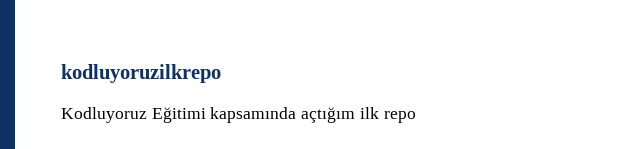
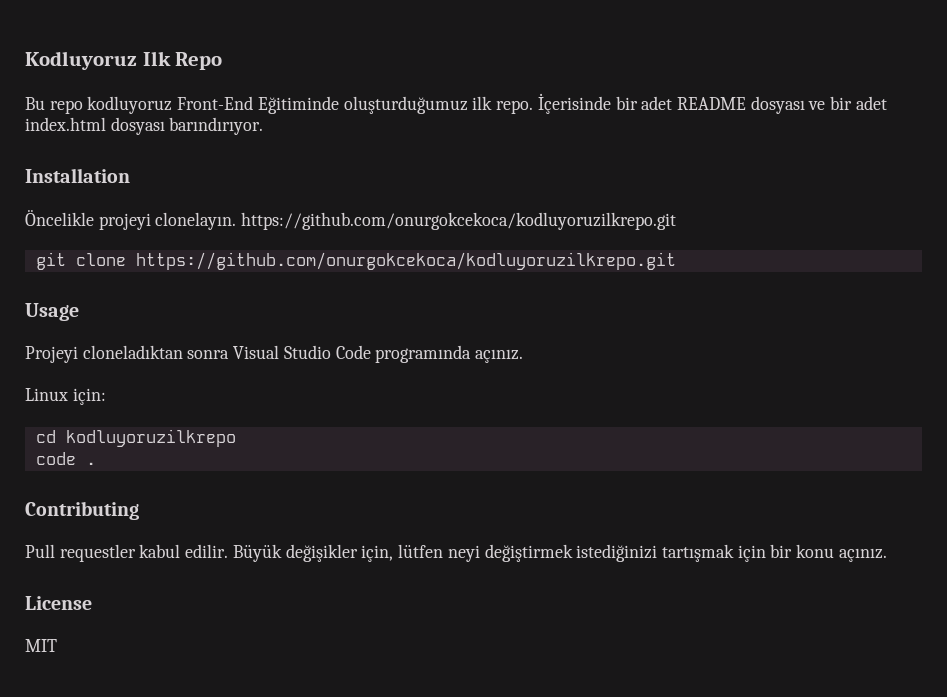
- kodluyoruzilkrepo
- Kodluyoruz Eğitimi kapsamında açtığım ilk repo
+ Kodluyoruz Ilk Repo
+ Bu repo kodluyoruz Front-End Eğitiminde oluşturduğumuz ilk repo. İçerisinde bir adet README dosyası ve bir adet index.html dosyası barındırıyor.
+ Installation
+ Öncelikle projeyi clonelayın. https://github.com/onurgokcekoca/kodluyoruzilkrepo.git
+ git clone https://github.com/onurgokcekoca/kodluyoruzilkrepo.git
+ Usage
+ Projeyi cloneladıktan sonra Visual Studio Code programında açınız.
+ Linux için:
+ cd kodluyoruzilkrepo
+ code .
+ Contributing
+ Pull requestler kabul edilir. Büyük değişikler için, lütfen neyi değiştirmek istediğinizi tartışmak için bir konu açınız.
+ License
+ MIT

